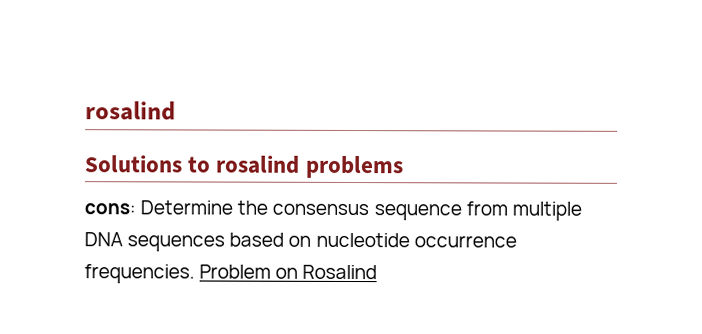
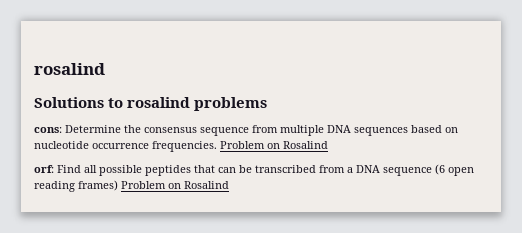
+ orf: Find all possible peptides that can be transcribed from a DNA sequence (6 open reading frames) Problem on Rosalind

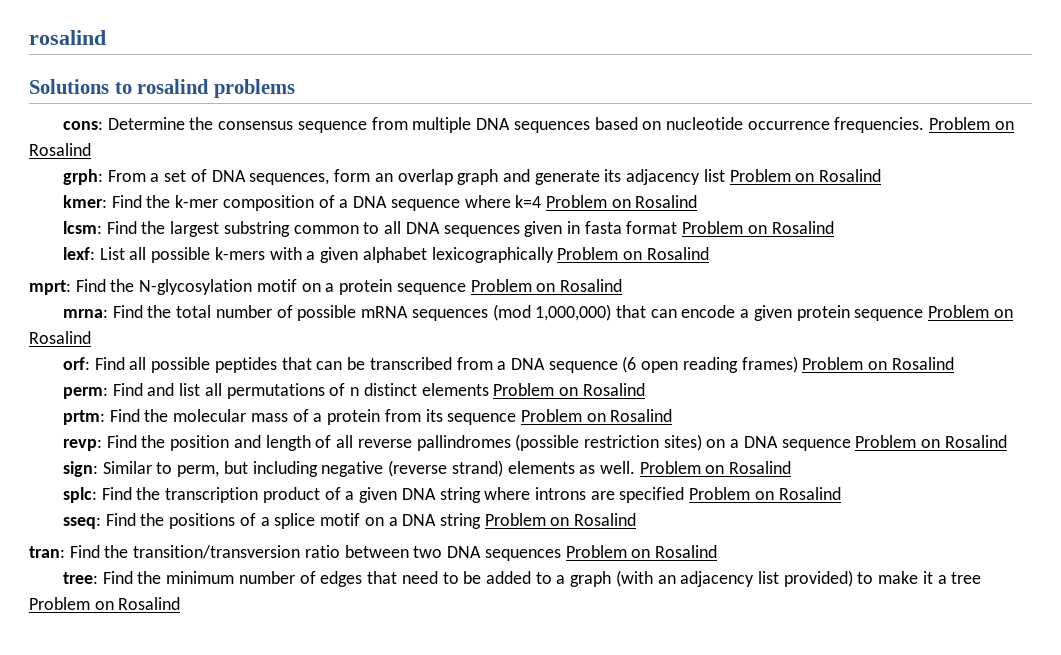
+ grph: From a set of DNA sequences, form an overlap graph and generate its adjacency list Problem on Rosalind
+ kmer: Find the k-mer composition of a DNA sequence where k=4 Problem on Rosalind
+ lcsm: Find the largest substring common to all DNA sequences given in fasta format Problem on Rosalind
+ lexf: List all possible k-mers with a given alphabet lexicographically Problem on Rosalind
+ mprt: Find the N-glycosylation motif on a protein sequence Problem on Rosalind
+ mrna: Find the total number of possible mRNA sequences (mod 1,000,000) that can encode a given protein sequence Problem on Rosalind
+ perm: Find and list all permutations of n distinct elements Problem on Rosalind
+ prtm: Find the molecular mass of a protein from its sequence Problem on Rosalind
+ revp: Find the position and length of all reverse pallindromes (possible restriction sites) on a DNA sequence Problem on Rosalind
+ sign: Similar to perm, but including negative (reverse strand) elements as well. Problem on Rosalind
+ splc: Find the transcription product of a given DNA string where introns are specified Problem on Rosalind
+ sseq: Find the positions of a splice motif on a DNA string Problem on Rosalind
+ tran: Find the transition/transversion ratio between two DNA sequences Problem on Rosalind
+ tree: Find the minimum number of edges that need to be added to a graph (with an adjacency list provided) to make it a tree Problem on Rosalind

